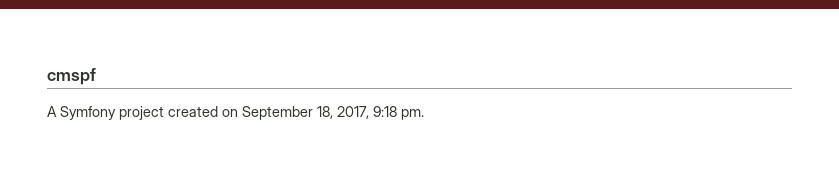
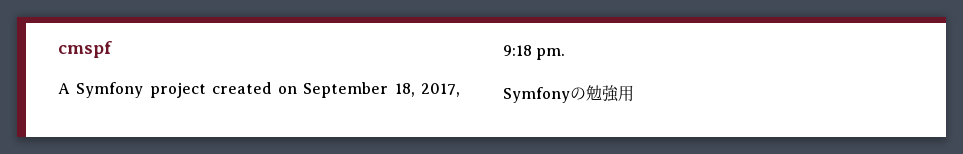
+ Symfonyの勉強用

